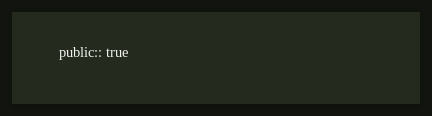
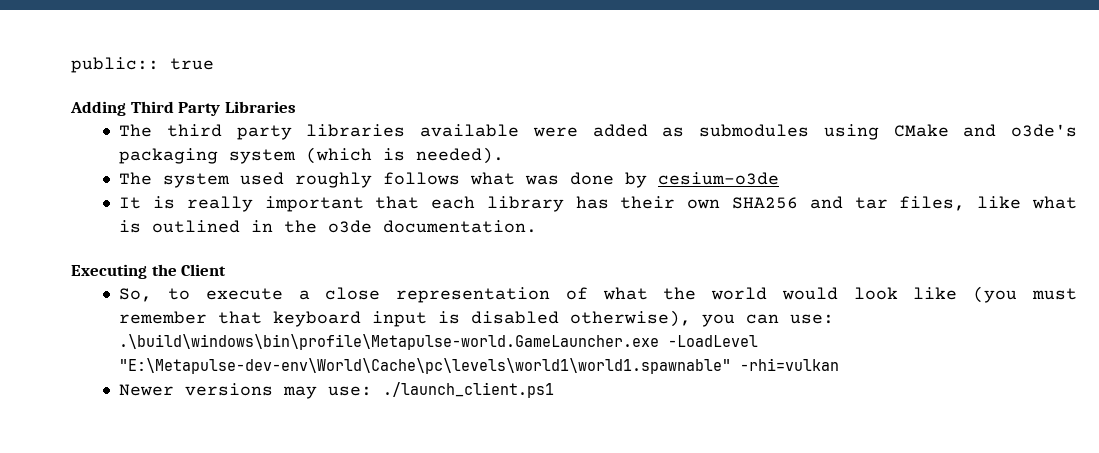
+ Adding Third Party Libraries
+ The third party libraries available were added as submodules using CMake and o3de's packaging system (which is needed).
+ The system used roughly follows what was done by cesium-o3de
+ It is really important that each library has their own SHA256 and tar files, like what is outlined in the o3de documentation.
+ Executing the Client
+ So, to execute a close representation of what the world would look like (you must remember that keyboard input is disabled otherwise), you can use: .\build\windows\bin\profile\Metapulse-world.GameLauncher.exe -LoadLevel "E:\Metapulse-dev-env\World\Cache\pc\levels\world1\world1.spawnable" -rhi=vulkan
+ Newer versions may use: ./launch_client.ps1

